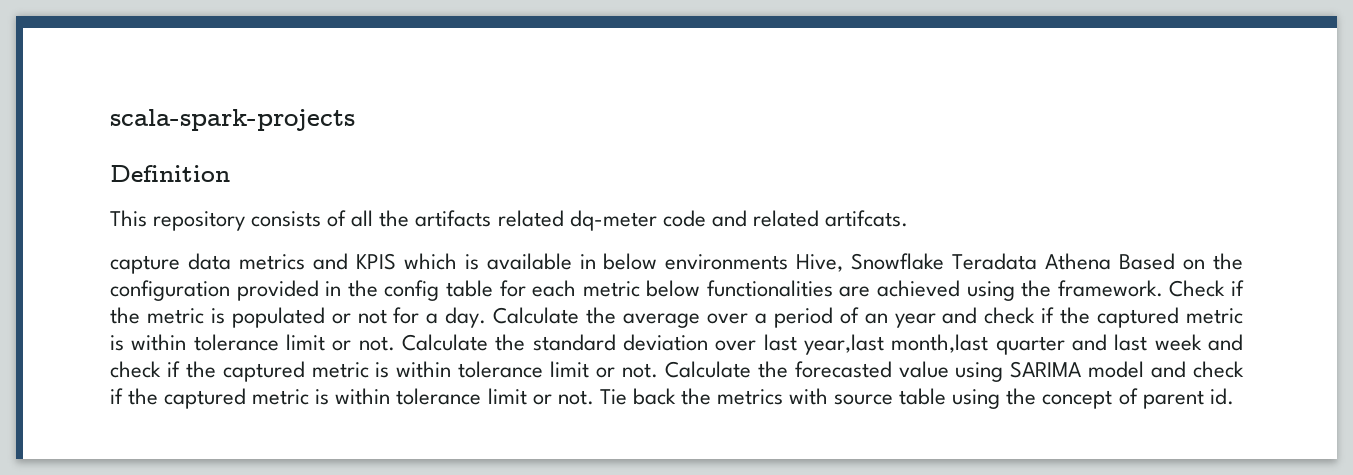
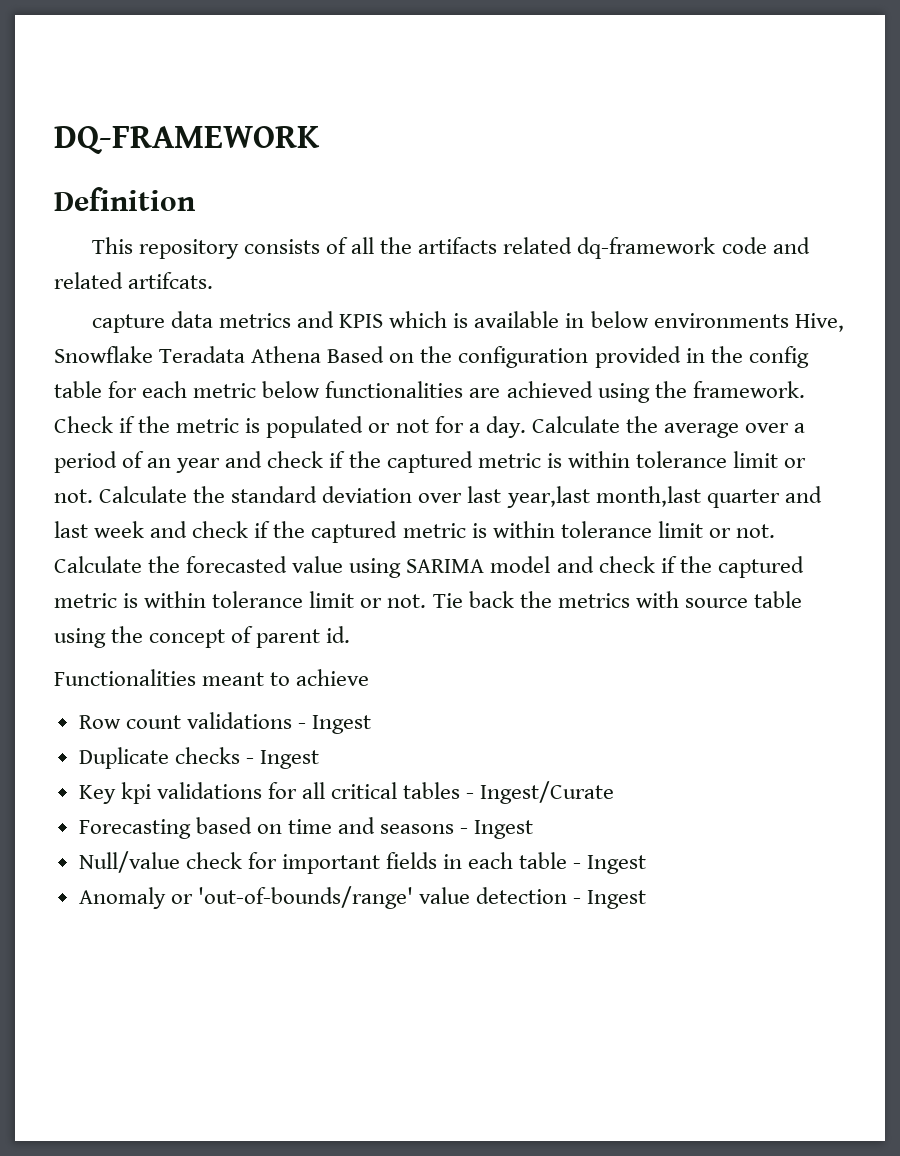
- scala-spark-projects
+ DQ-FRAMEWORK
- This repository consists of all the artifacts related dq-meter code and related artifcats.
+ This repository consists of all the artifacts related dq-framework code and related artifcats.
+ Functionalities meant to achieve
+ Row count validations - Ingest
+ Duplicate checks - Ingest
+ Key kpi validations for all critical tables - Ingest/Curate
+ Forecasting based on time and seasons - Ingest
+ Null/value check for important fields in each table - Ingest
+ Anomaly or 'out-of-bounds/range' value detection - Ingest

